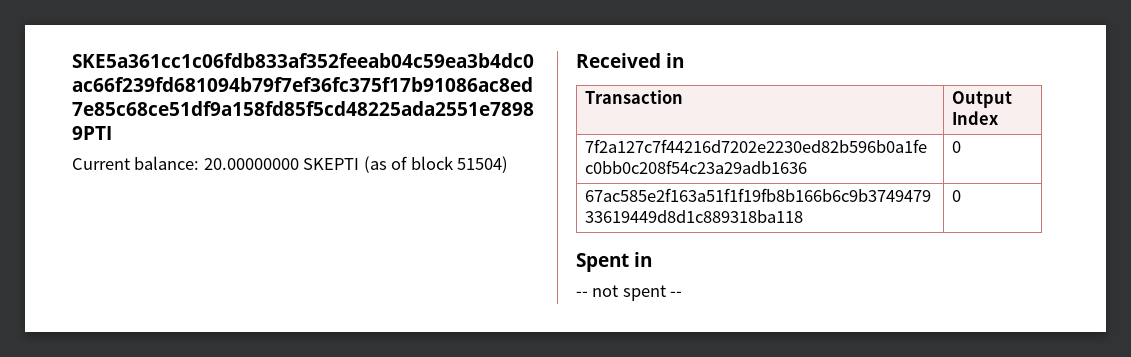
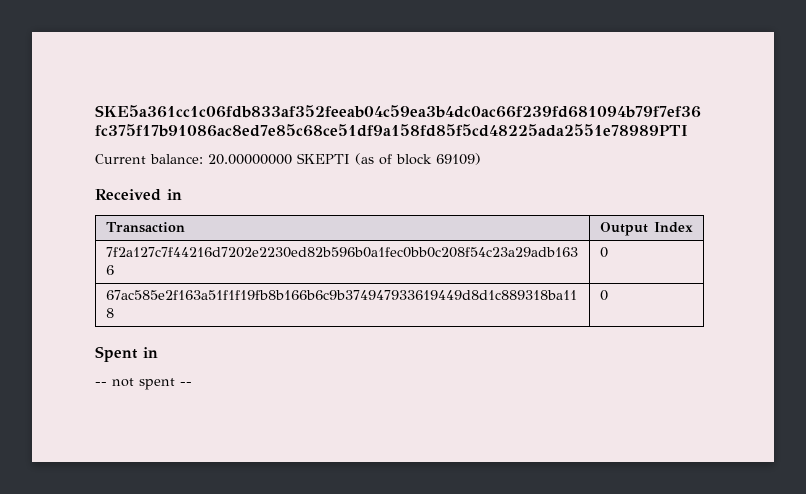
- Current balance: 20.00000000 SKEPTI (as of block 51504)
+ Current balance: 20.00000000 SKEPTI (as of block 69109)

